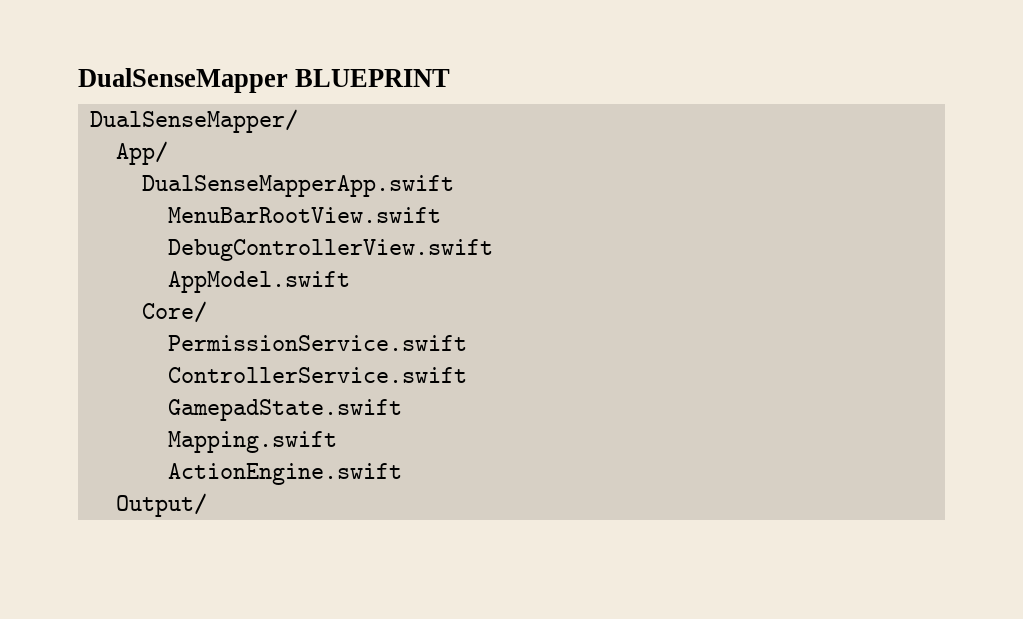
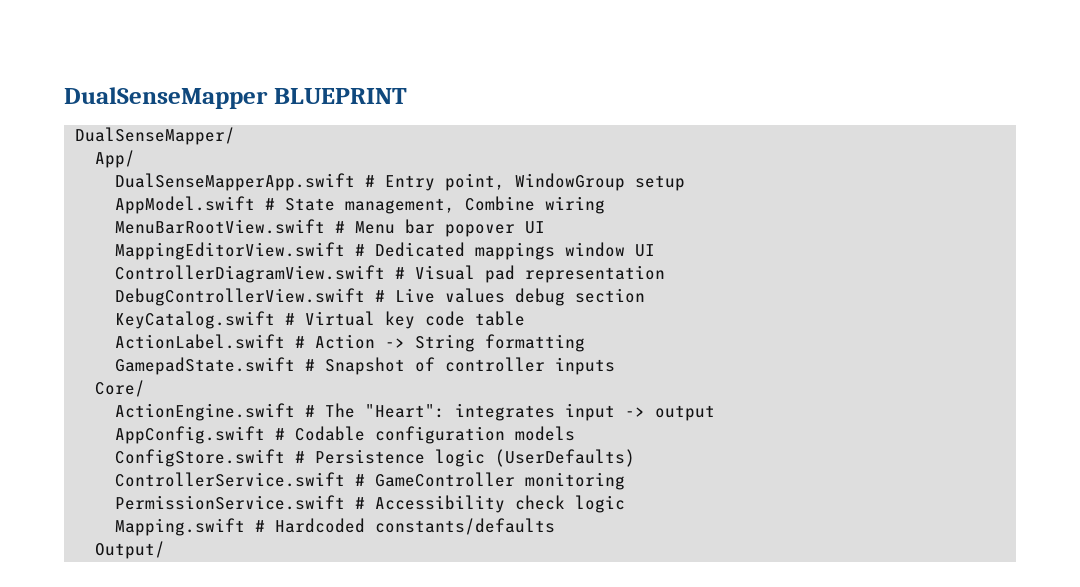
- DualSenseMapperApp.swift
- MenuBarRootView.swift
- DebugControllerView.swift
- AppModel.swift
+ DualSenseMapperApp.swift # Entry point, WindowGroup setup
+ AppModel.swift # State management, Combine wiring
+ MenuBarRootView.swift # Menu bar popover UI
+ MappingEditorView.swift # Dedicated mappings window UI
+ ControllerDiagramView.swift # Visual pad representation
+ DebugControllerView.swift # Live values debug section
+ KeyCatalog.swift # Virtual key code table
+ ActionLabel.swift # Action -> String formatting
+ GamepadState.swift # Snapshot of controller inputs
  Core/
- PermissionService.swift
- ControllerService.swift
- GamepadState.swift
- Mapping.swift
- ActionEngine.swift
+ ActionEngine.swift # The "Heart": integrates input -> output
+ AppConfig.swift # Codable configuration models
+ ConfigStore.swift # Persistence logic (UserDefaults)
+ ControllerService.swift # GameController monitoring
+ PermissionService.swift # Accessibility check logic
+ Mapping.swift # Hardcoded constants/defaults

